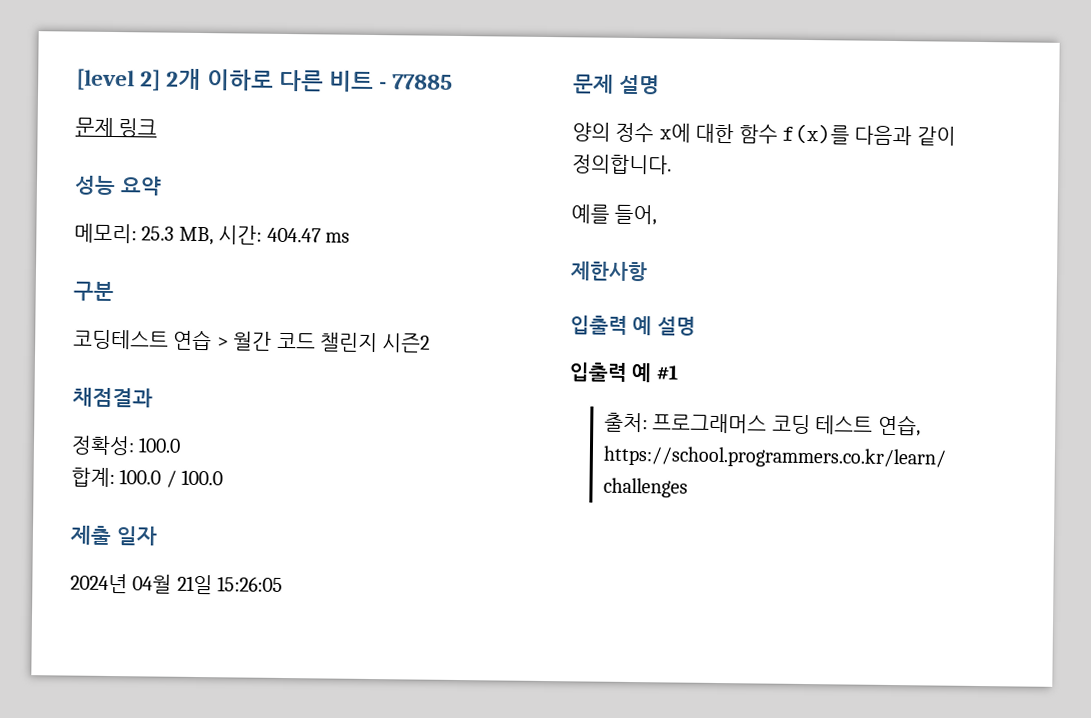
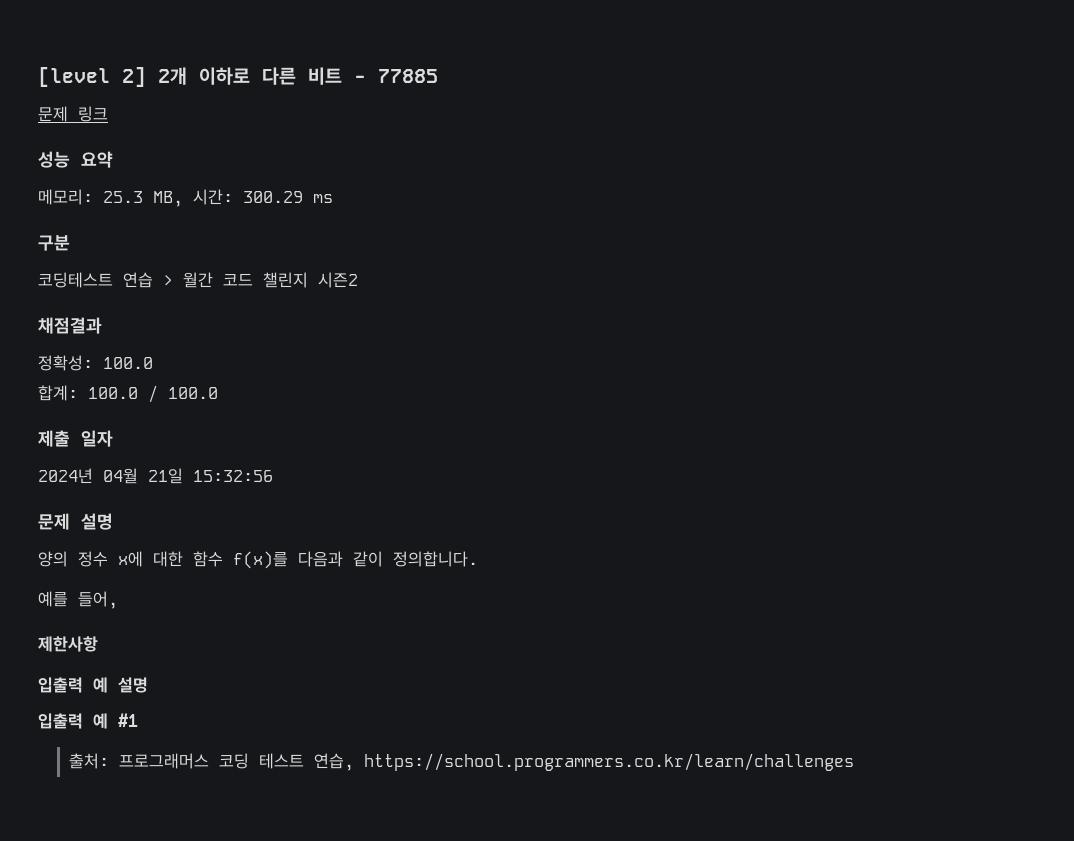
- 메모리: 25.3 MB, 시간: 404.47 ms
+ 메모리: 25.3 MB, 시간: 300.29 ms
- 2024년 04월 21일 15:26:05
+ 2024년 04월 21일 15:32:56

